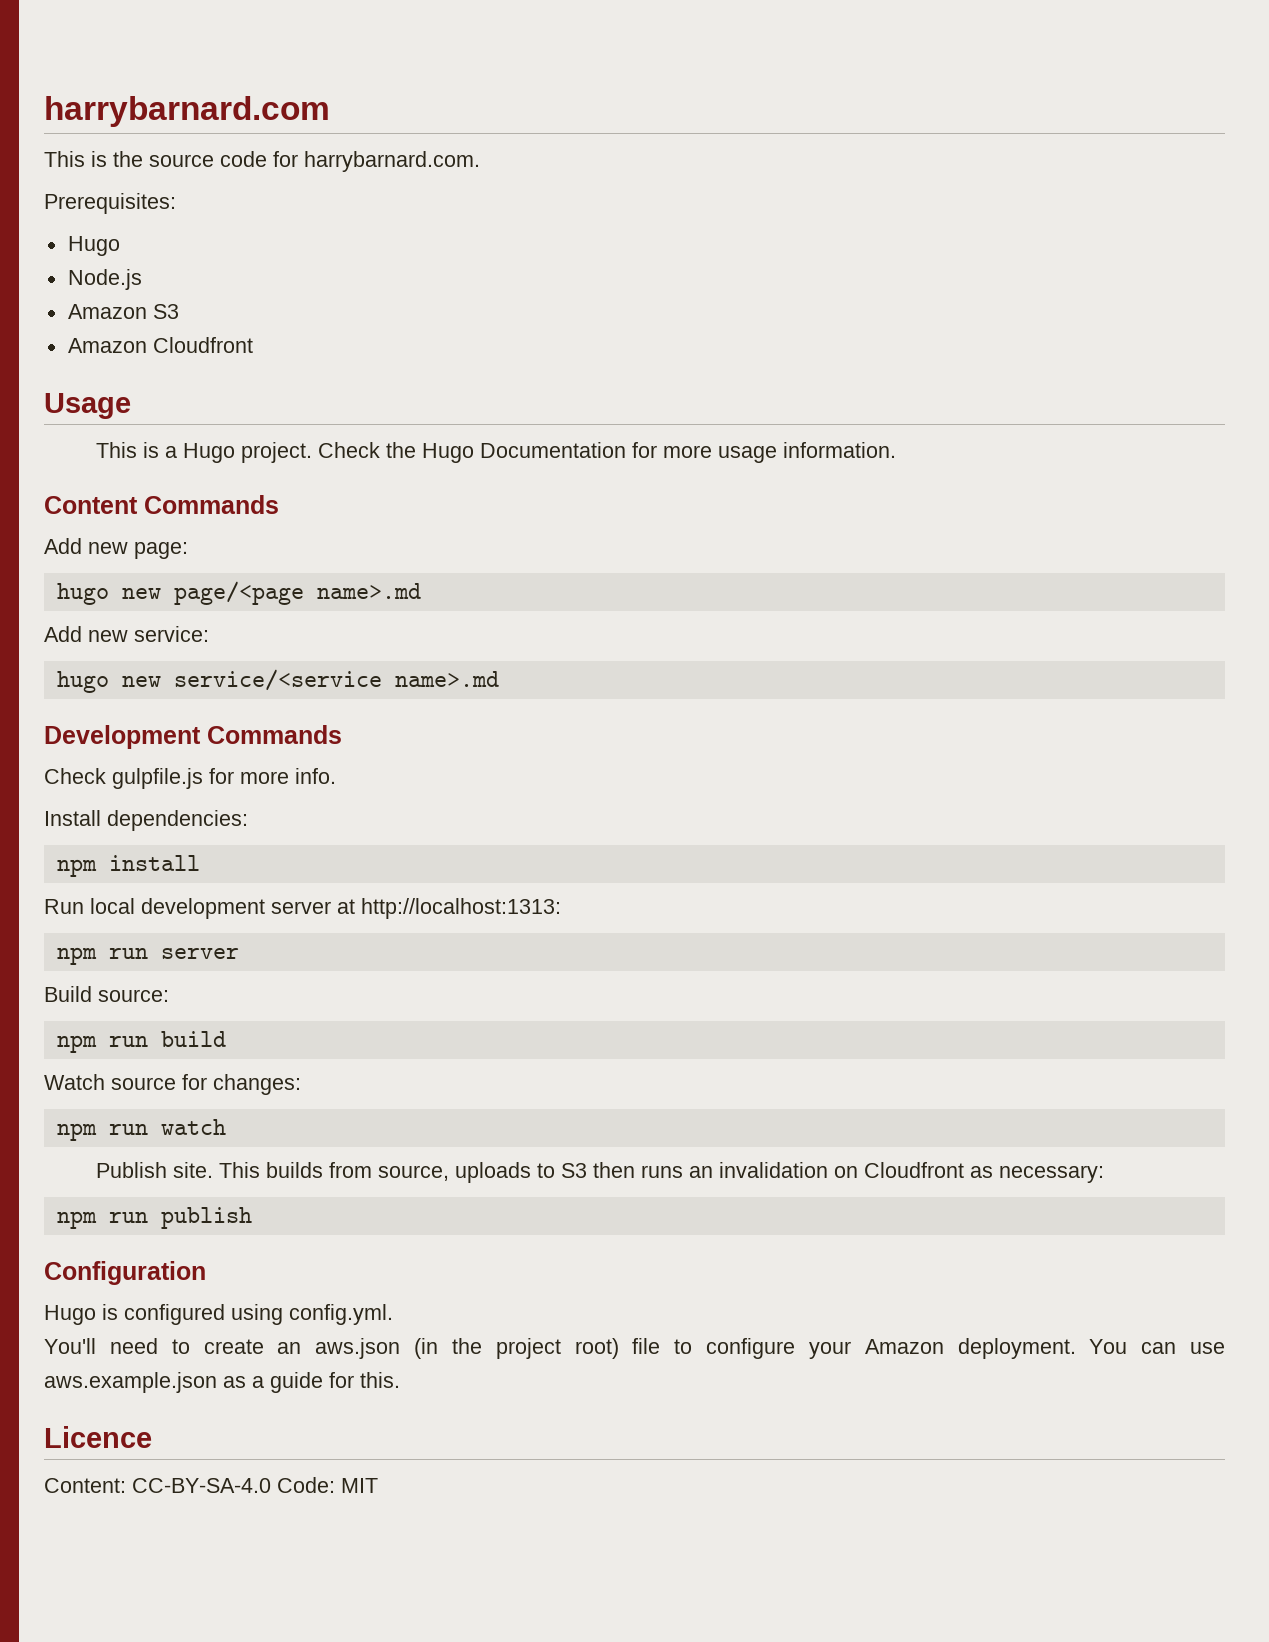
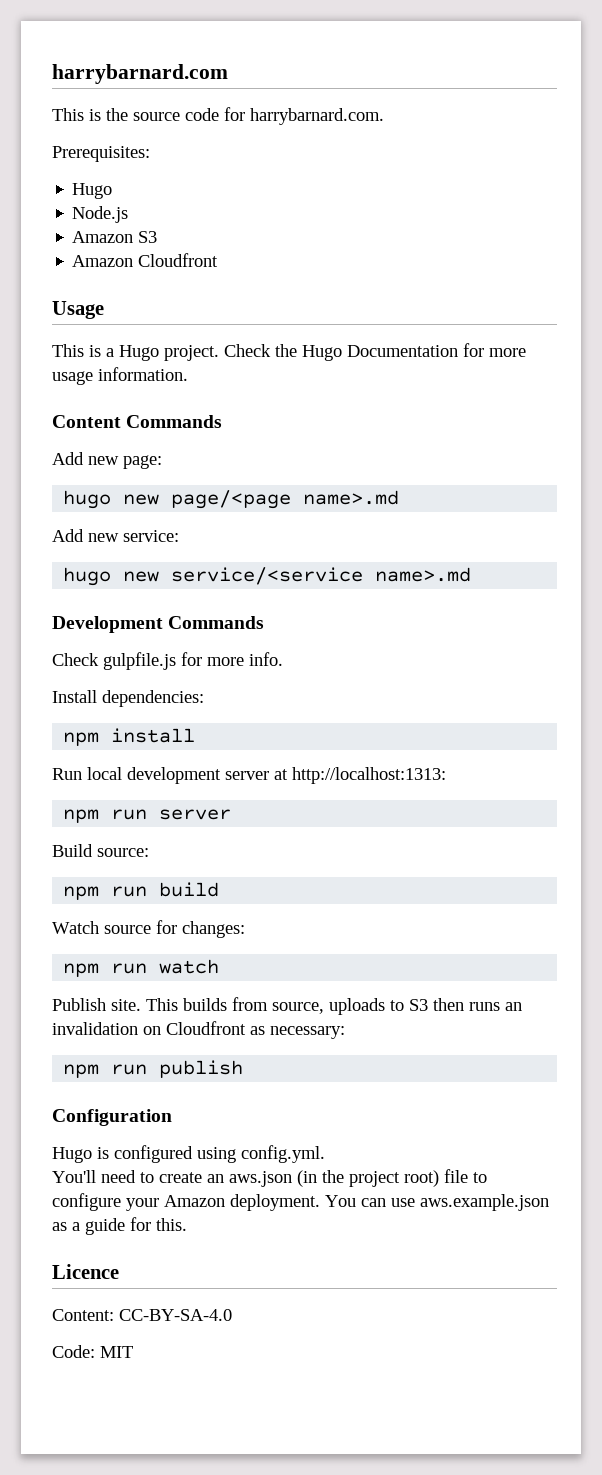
- Content: CC-BY-SA-4.0 Code: MIT
+ Content: CC-BY-SA-4.0
+ Code: MIT

